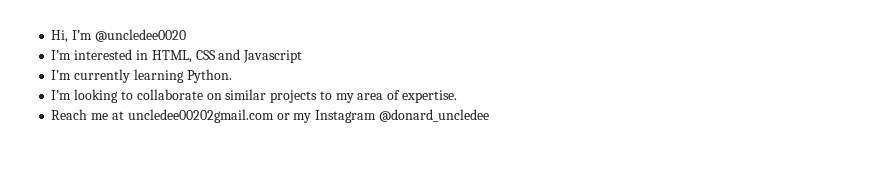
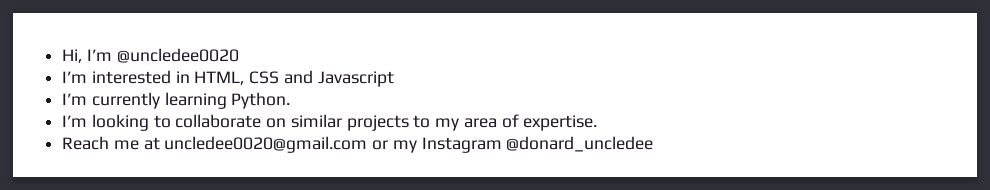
- Reach me at uncledee00202gmail.com or my Instagram @donard_uncledee
+ Reach me at uncledee0020@gmail.com or my Instagram @donard_uncledee

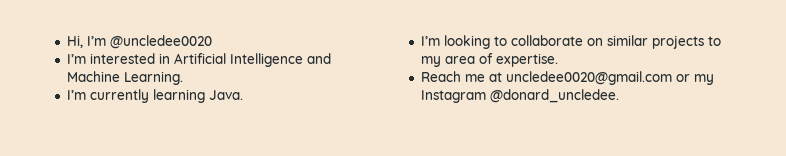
- I’m interested in HTML, CSS and Javascript
+ I’m interested in Artificial Intelligence and Machine Learning.
- I’m currently learning Python.
+ I’m currently learning Java.
- Reach me at uncledee0020@gmail.com or my Instagram @donard_uncledee
+ Reach me at uncledee0020@gmail.com or my Instagram @donard_uncledee.

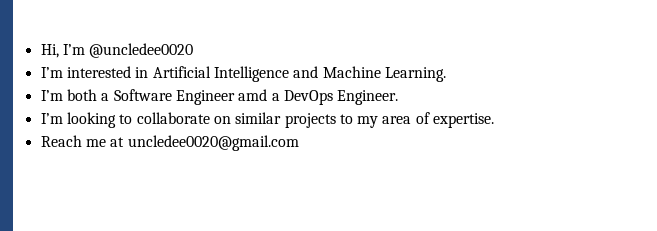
- I’m currently learning Java.
+ I’m both a Software Engineer amd a DevOps Engineer.
- Reach me at uncledee0020@gmail.com or my Instagram @donard_uncledee.
+ Reach me at uncledee0020@gmail.com

